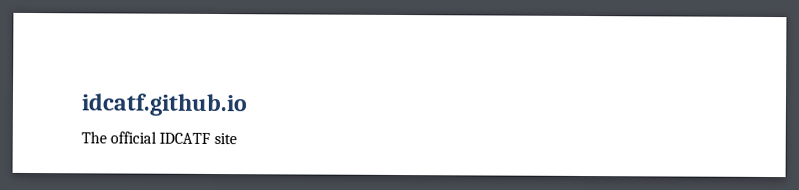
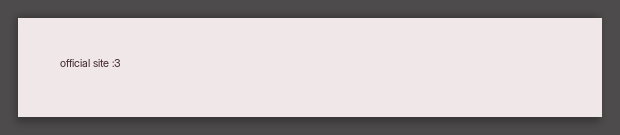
- idcatf.github.io
- The official IDCATF site
+ official site :3

